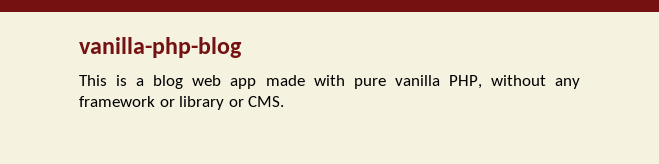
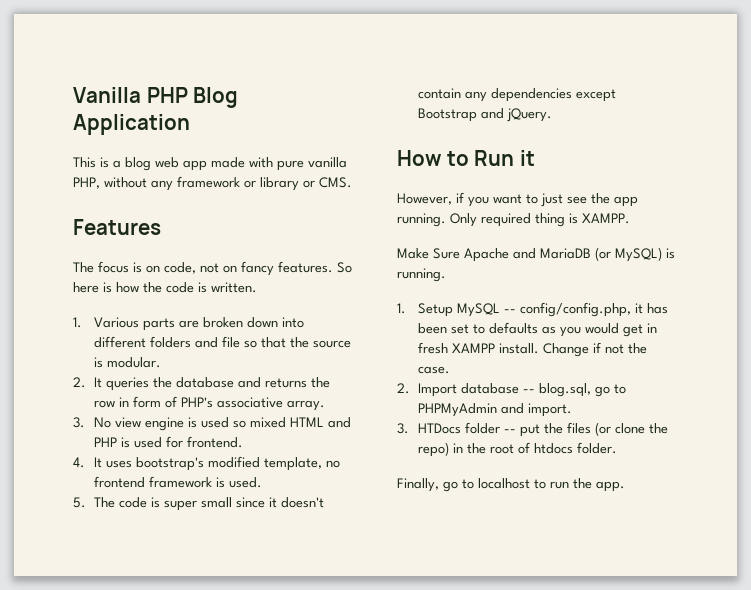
- vanilla-php-blog
+ Vanilla PHP Blog Application
+ Features
+ The focus is on code, not on fancy features. So here is how the code is written.
+ 1. Various parts are broken down into different folders and file so that the source is modular.
+ 2. It queries the database and returns the row in form of PHP's associative array.
+ 3. No view engine is used so mixed HTML and PHP is used for frontend.
+ 4. It uses bootstrap's modified template, no frontend framework is used.
+ 5. The code is super small since it doesn't contain any dependencies except Bootstrap and jQuery.
+ How to Run it
+ However, if you want to just see the app running. Only required thing is XAMPP.
+ Make Sure Apache and MariaDB (or MySQL) is running.
+ 1. Setup MySQL -- config/config.php, it has been set to defaults as you would get in fresh XAMPP install. Change if not the case.
+ 2. Import database -- blog.sql, go to PHPMyAdmin and import.
+ 3. HTDocs folder -- put the files (or clone the repo) in the root of htdocs folder.
+ Finally, go to localhost to run the app.

